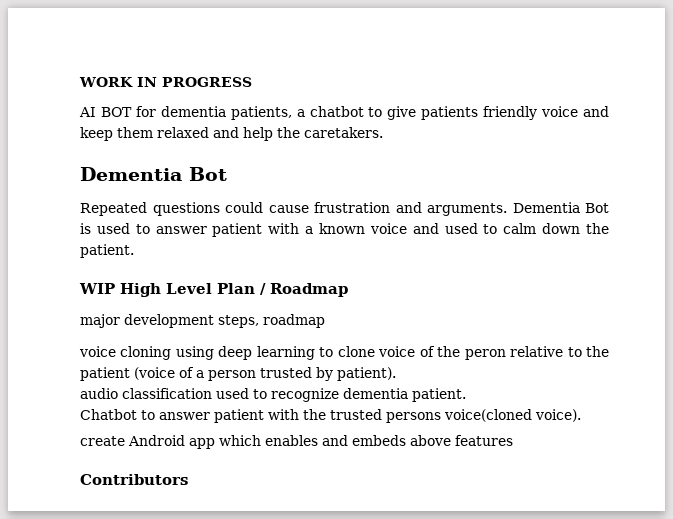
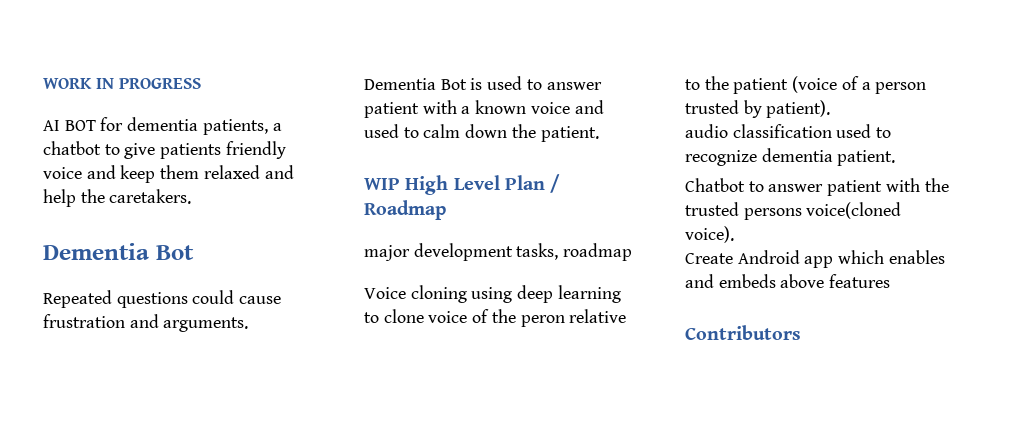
- major development steps, roadmap
+ major development tasks, roadmap
- voice cloning using deep learning to clone voice of the peron relative to the patient (voice of a person trusted by patient).
+ Voice cloning using deep learning to clone voice of the peron relative to the patient (voice of a person trusted by patient).
- create Android app which enables and embeds above features
+ Create Android app which enables and embeds above features

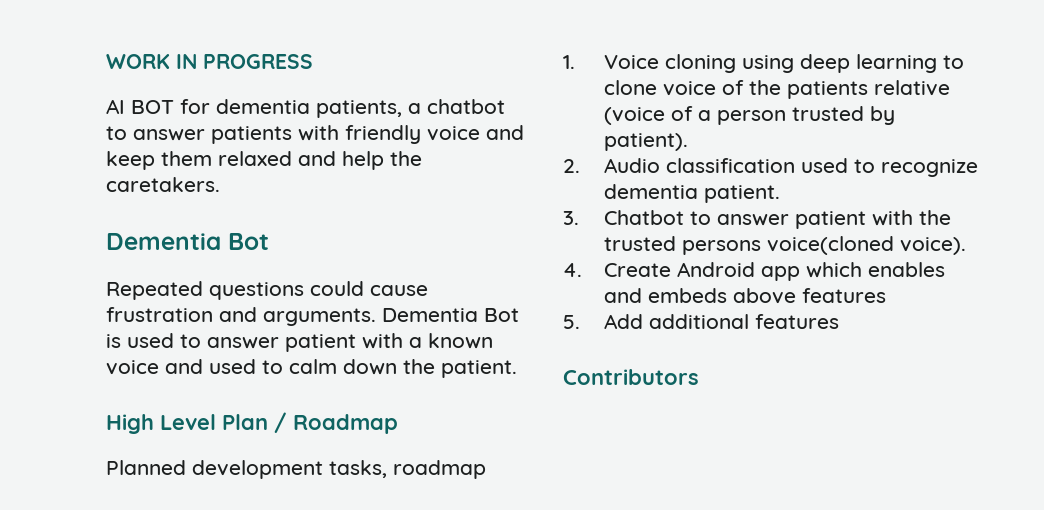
- AI BOT for dementia patients, a chatbot to give patients friendly voice and keep them relaxed and help the caretakers.
+ AI BOT for dementia patients, a chatbot to answer patients with friendly voice and keep them relaxed and help the caretakers.
- WIP High Level Plan / Roadmap
+ High Level Plan / Roadmap
- major development tasks, roadmap
+ Planned development tasks, roadmap
- Voice cloning using deep learning to clone voice of the peron relative to the patient (voice of a person trusted by patient).
+ 1. Voice cloning using deep learning to clone voice of the patients relative (voice of a person trusted by patient).
- audio classification used to recognize dementia patient.
+ 2. Audio classification used to recognize dementia patient.
- Chatbot to answer patient with the trusted persons voice(cloned voice).
+ 3. Chatbot to answer patient with the trusted persons voice(cloned voice).
- Create Android app which enables and embeds above features
+ 4. Create Android app which enables and embeds above features
+ 5. Add additional features

